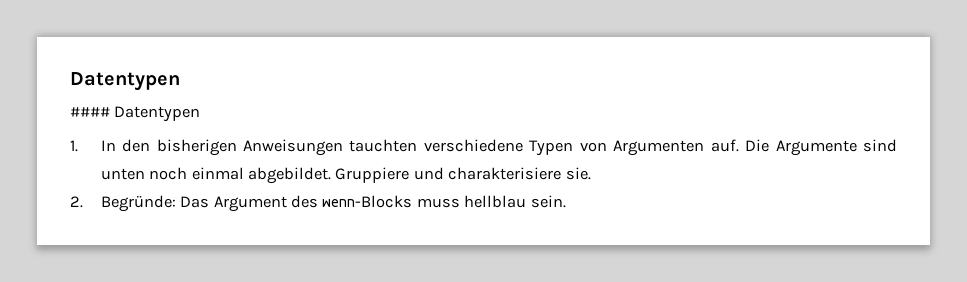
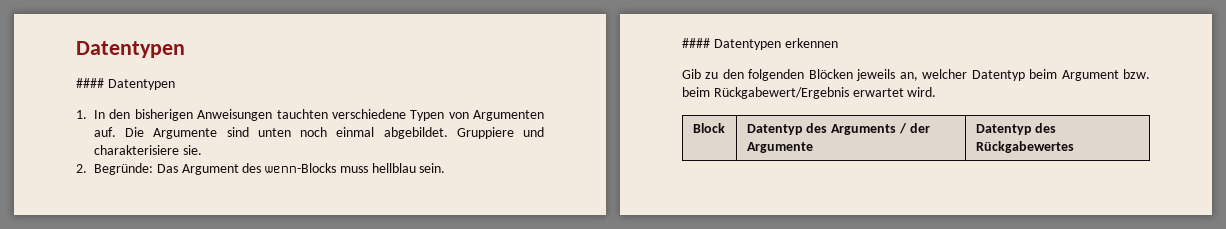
+ #### Datentypen erkennen
+ Gib zu den folgenden Blöcken jeweils an, welcher Datentyp beim Argument bzw. beim Rückgabewert/Ergebnis erwartet wird.
+ Block | Datentyp des Arguments / der Argumente | Datentyp des Rückgabewertes

